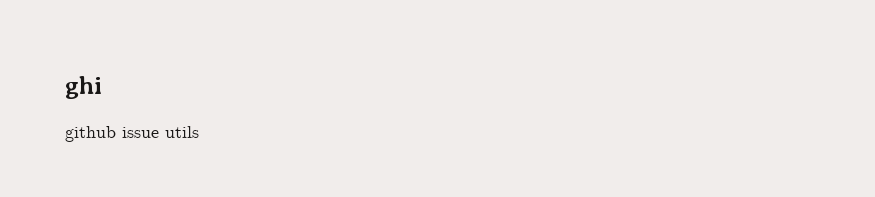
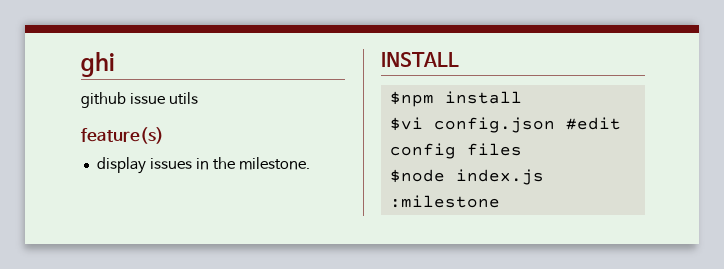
+ feature(s)
+ display issues in the milestone.
+ INSTALL
+ $npm install
+ $vi config.json #edit config files
+ $node index.js :milestone

